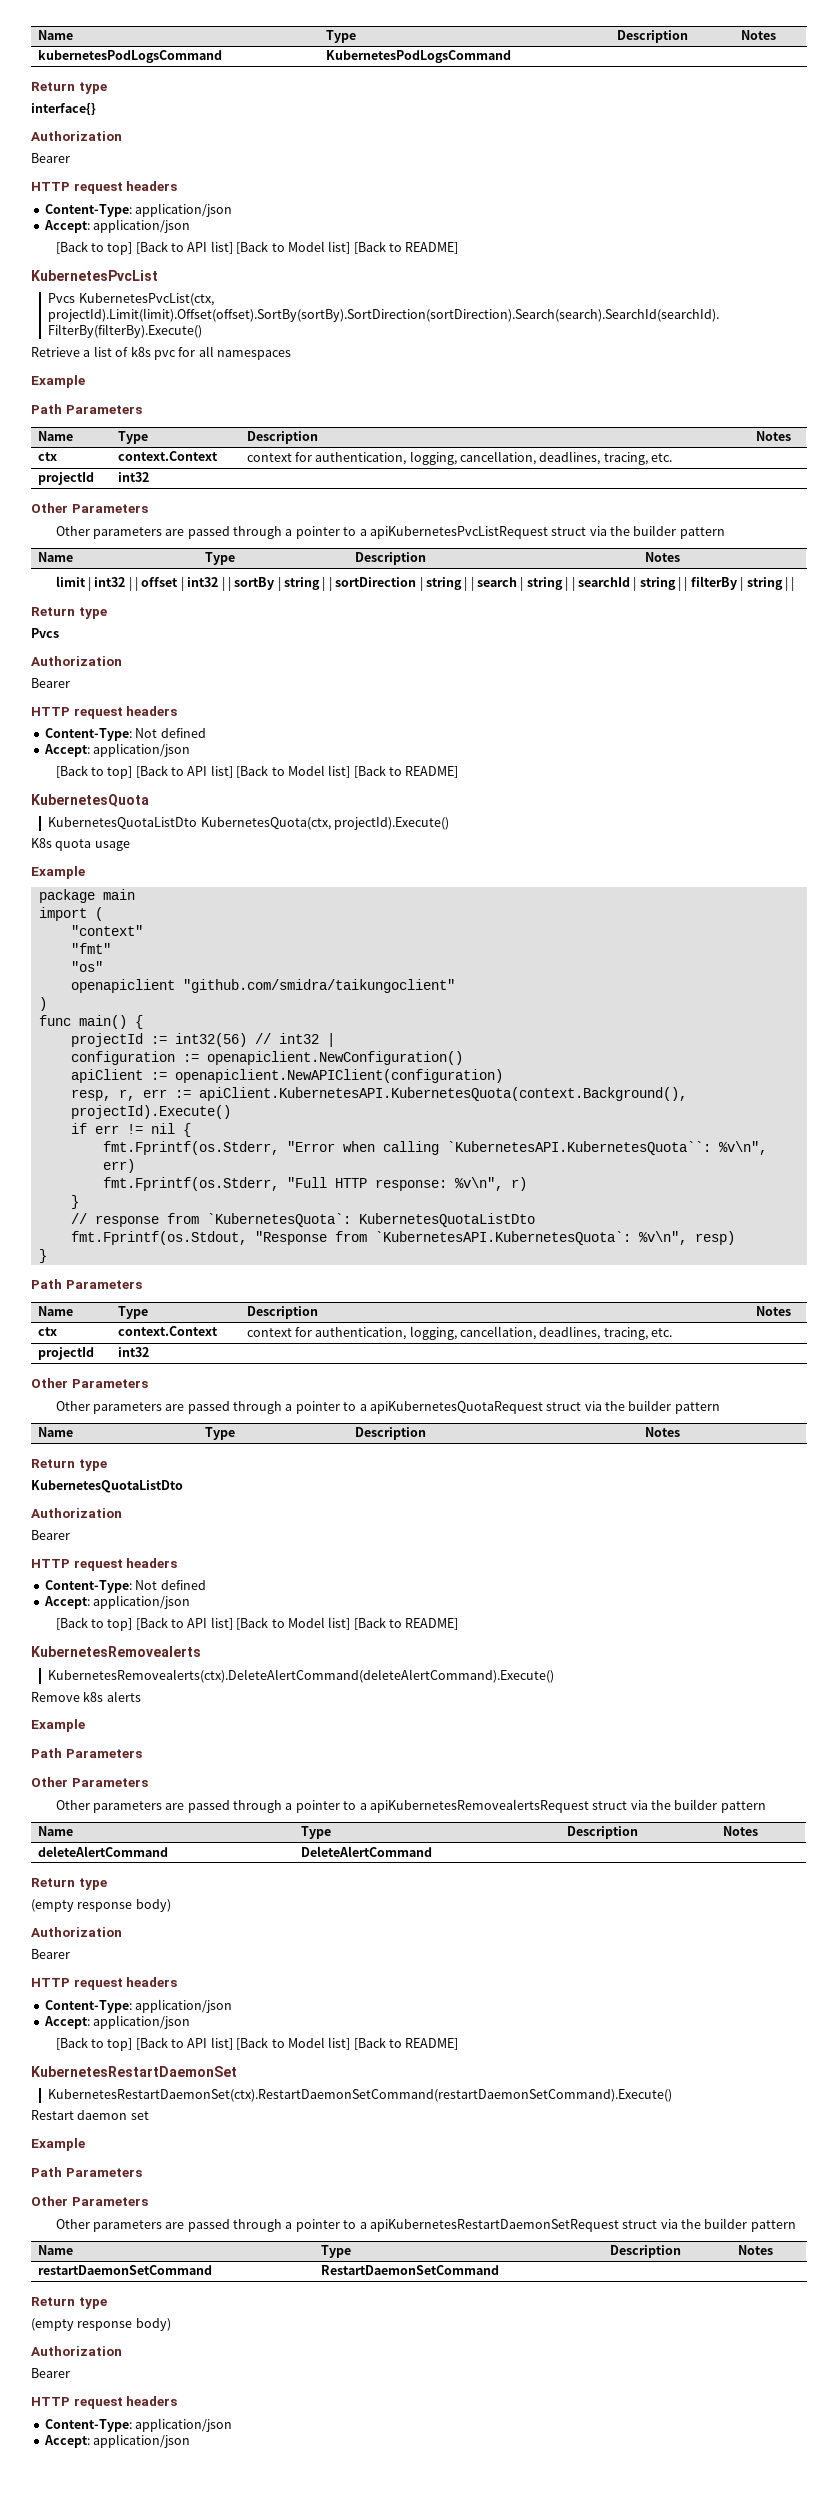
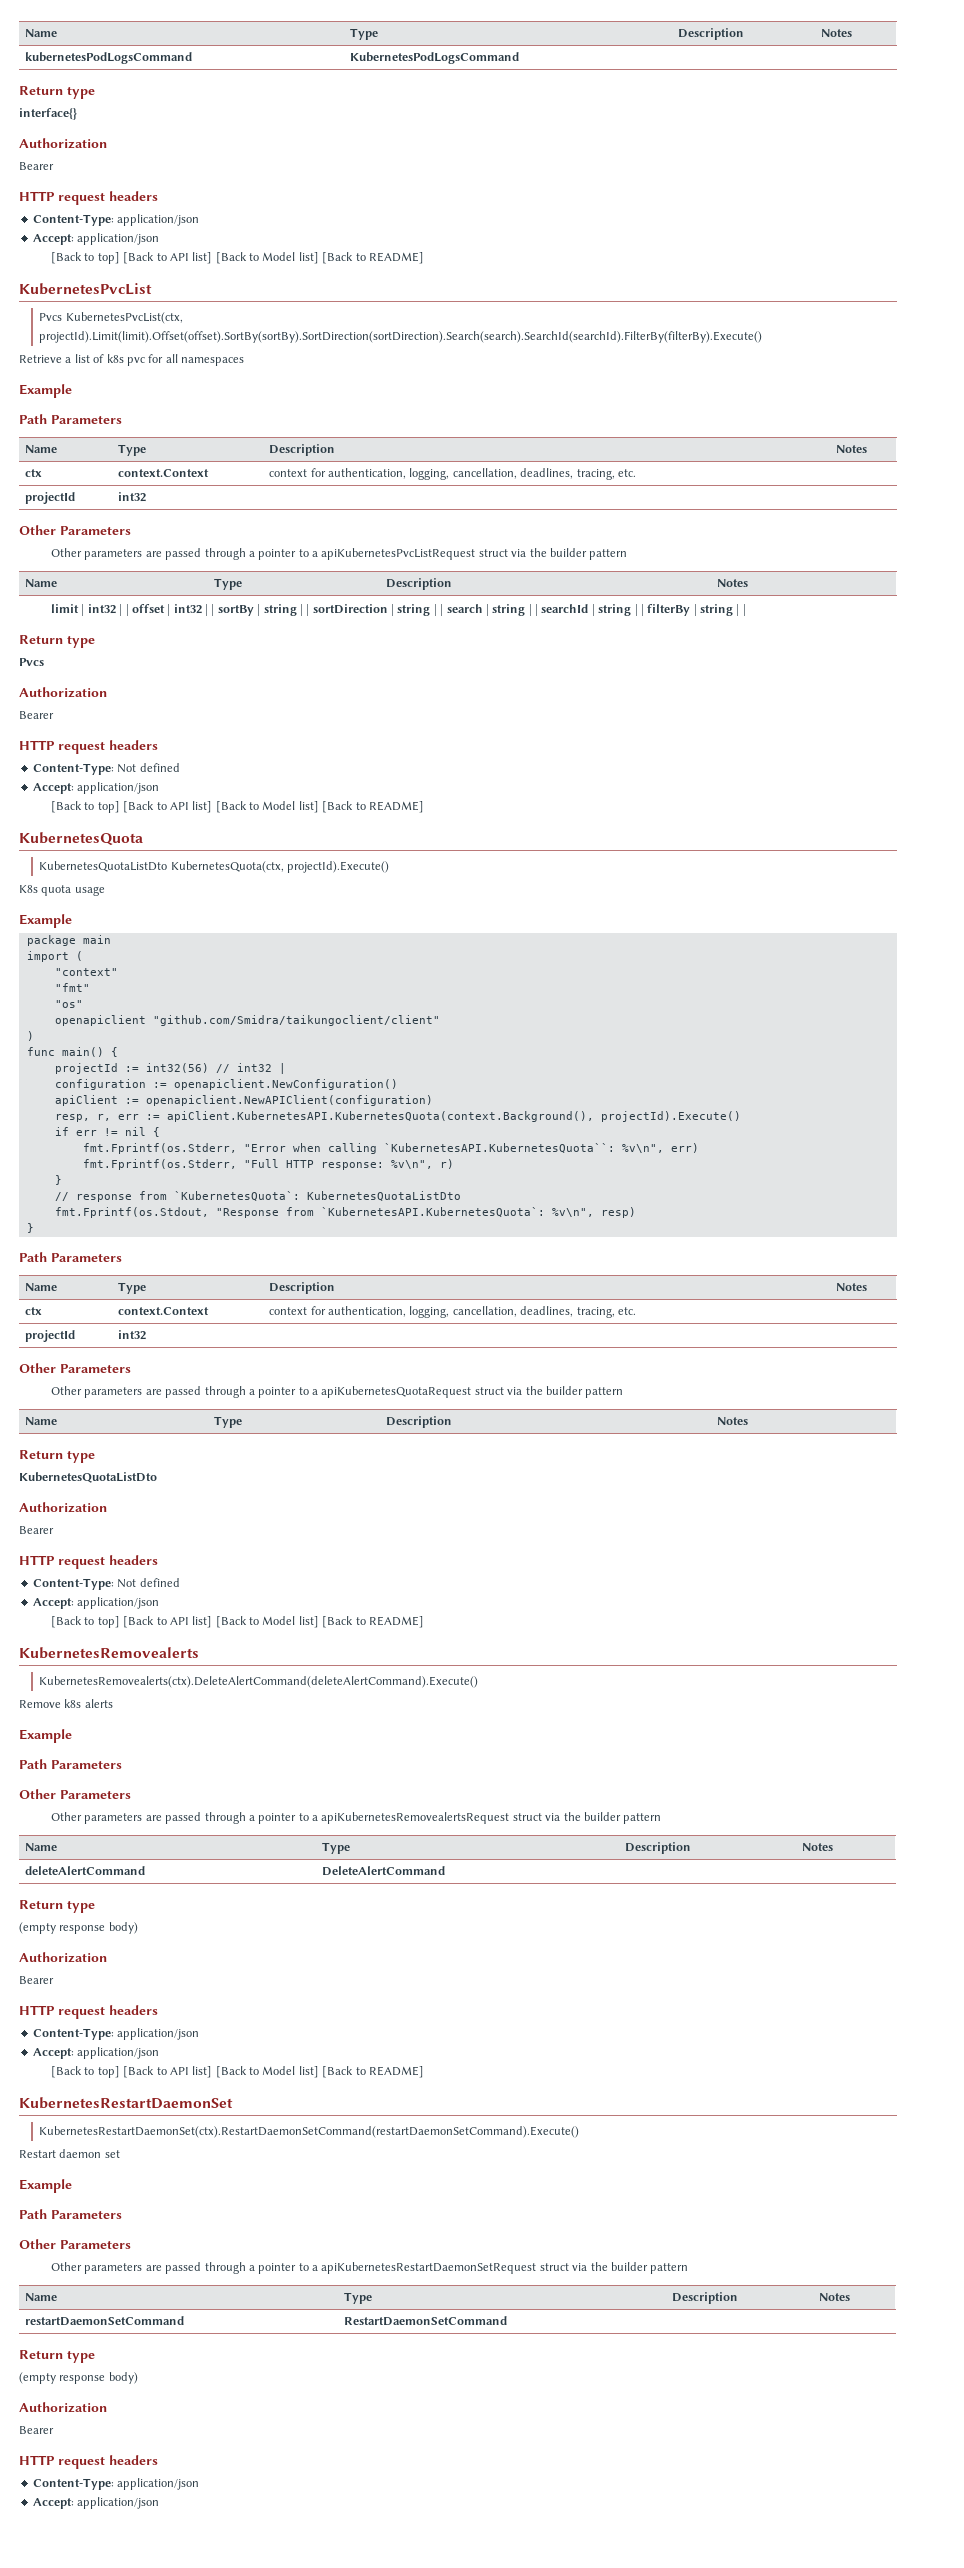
- openapiclient "github.com/smidra/taikungoclient"
+ openapiclient "github.com/Smidra/taikungoclient/client"

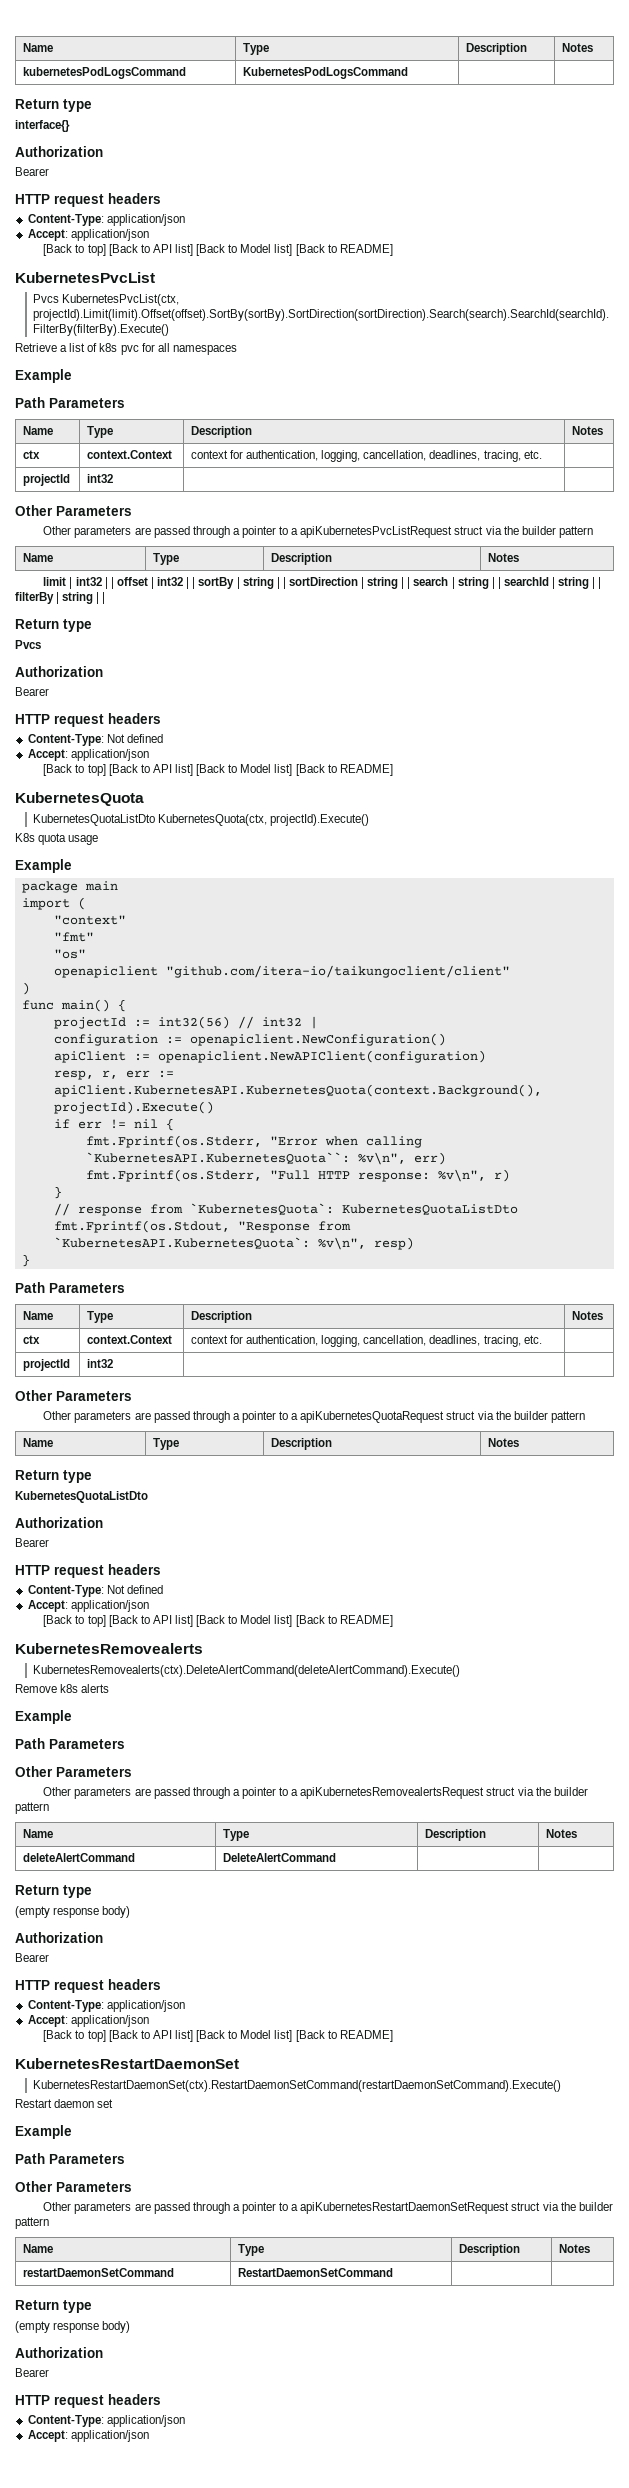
- openapiclient "github.com/Smidra/taikungoclient/client"
+ openapiclient "github.com/itera-io/taikungoclient/client"

